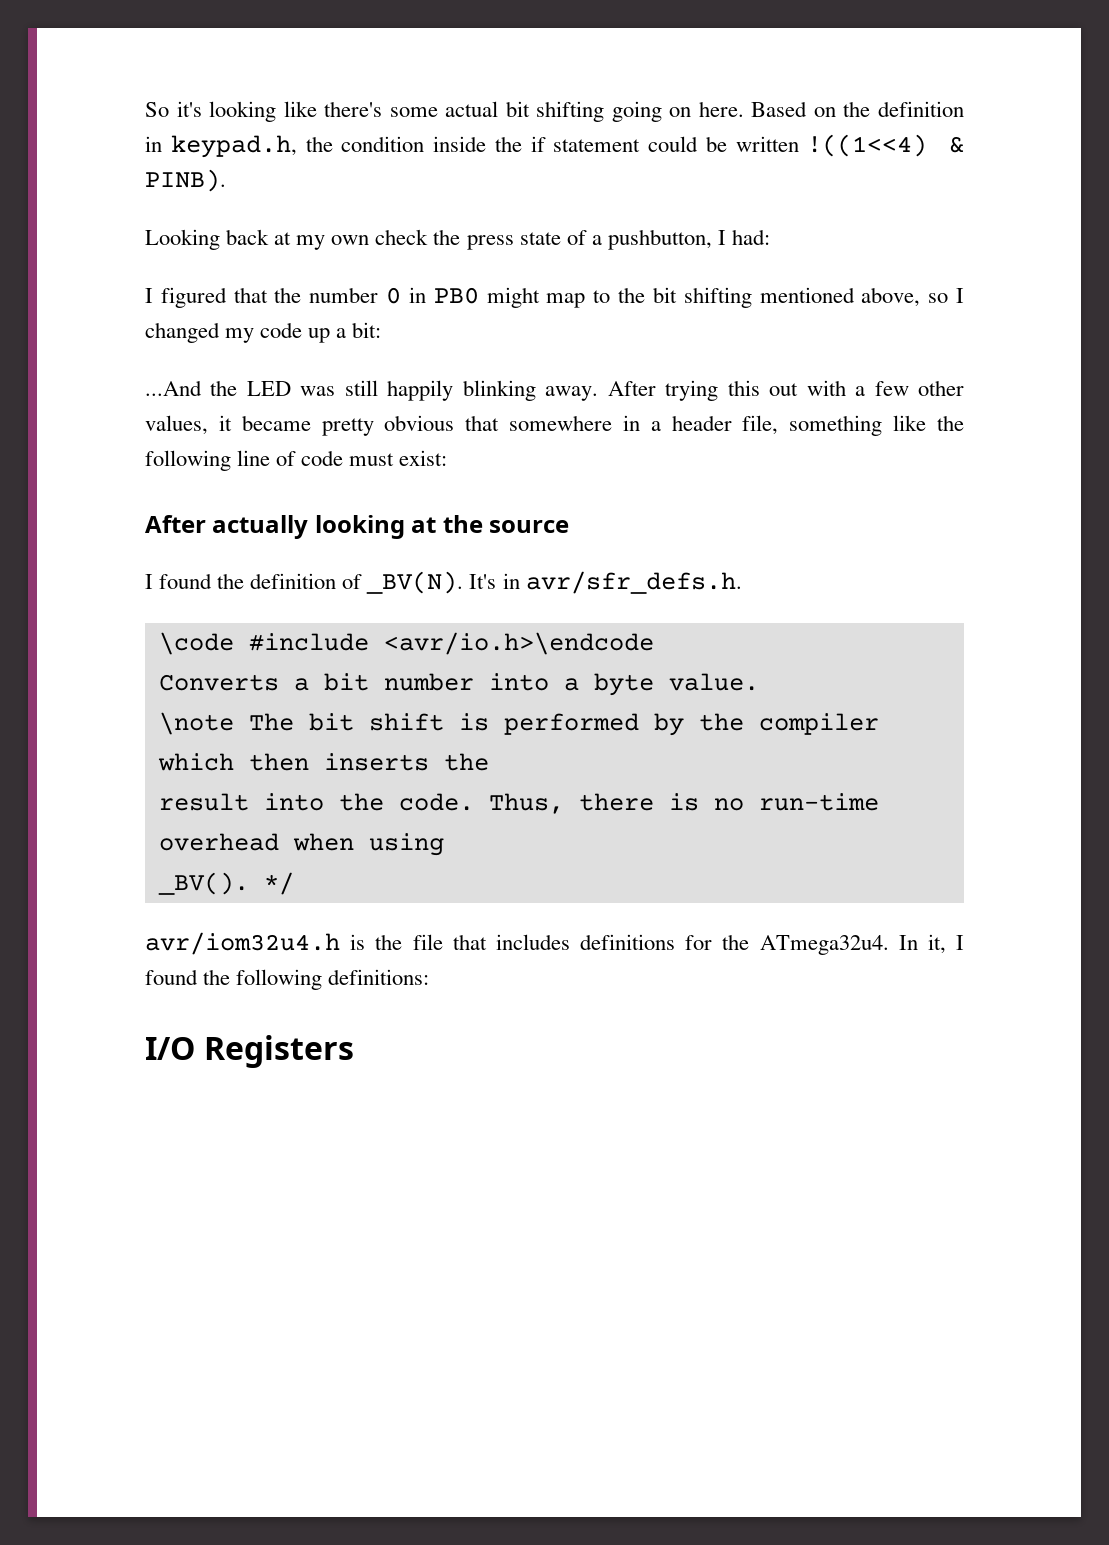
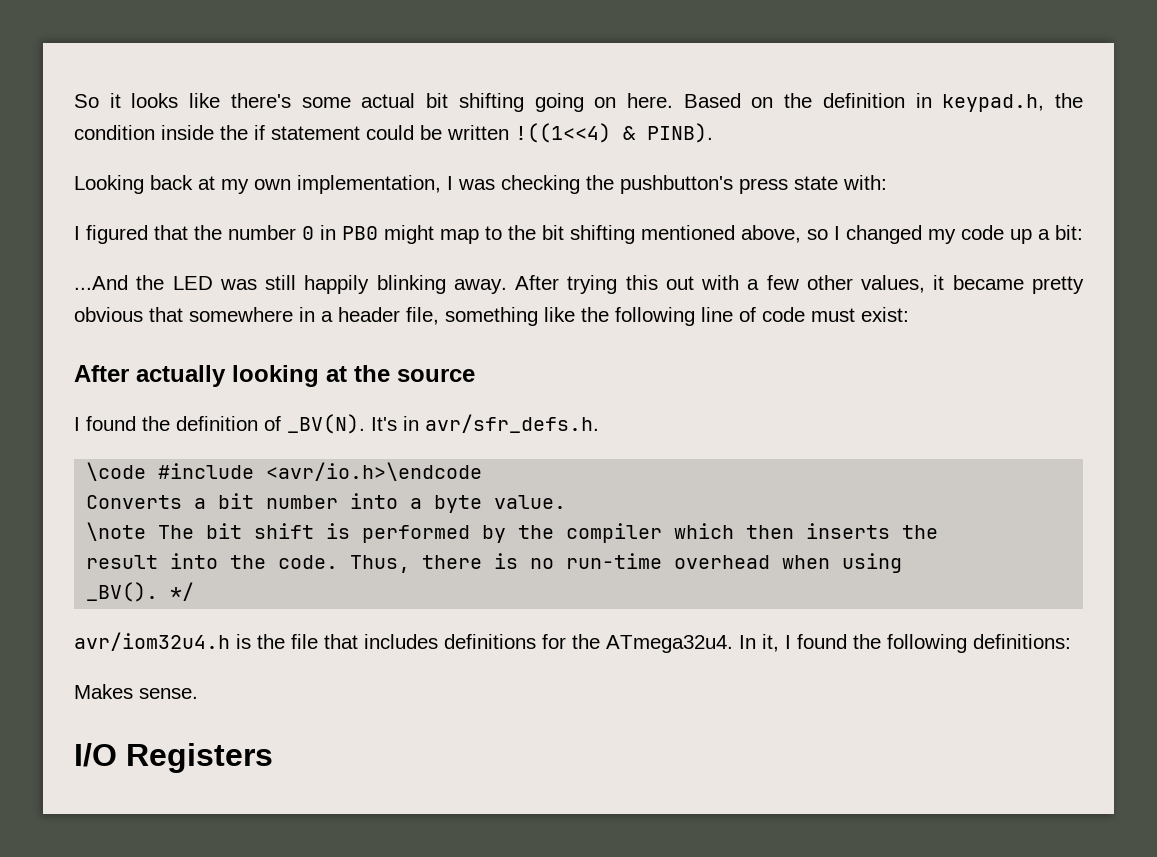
- So it's looking like there's some actual bit shifting going on here.
+ So it looks like there's some actual bit shifting going on here.
- Looking back at my own check the press state of a pushbutton, I had:
+ Looking back at my own implementation, I was checking the pushbutton's press state with:
+ Makes sense.

